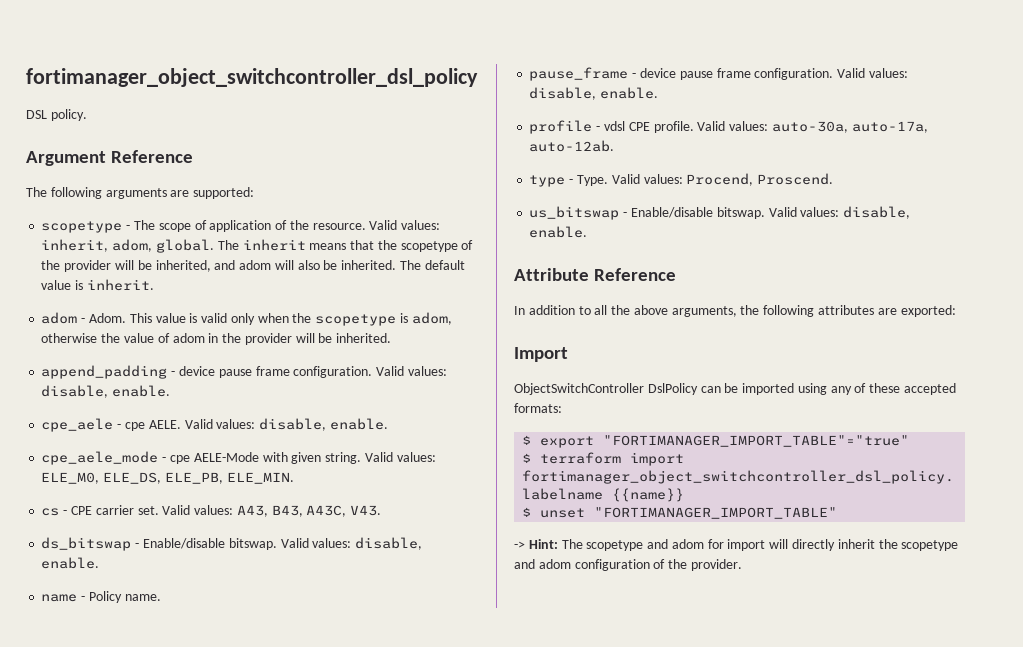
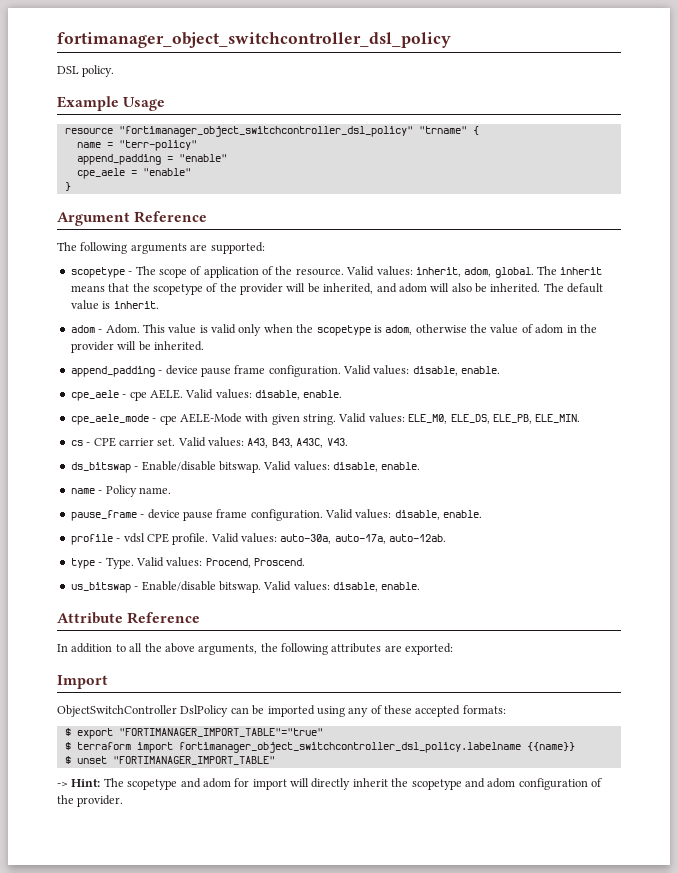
+ Example Usage
+ resource "fortimanager_object_switchcontroller_dsl_policy" "trname" {
+ name = "terr-policy"
+ append_padding = "enable"
+ cpe_aele = "enable"
+ }

